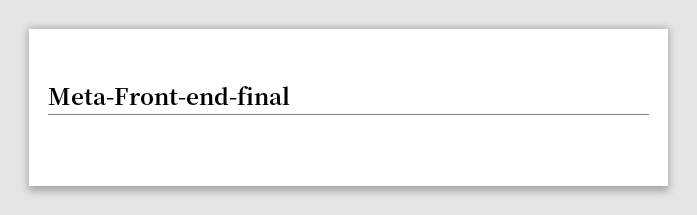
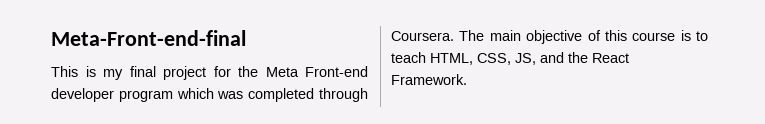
+ This is my final project for the Meta Front-end developer program which was completed through Coursera. The main objective of this course is to teach HTML, CSS, JS, and the React Framework.

